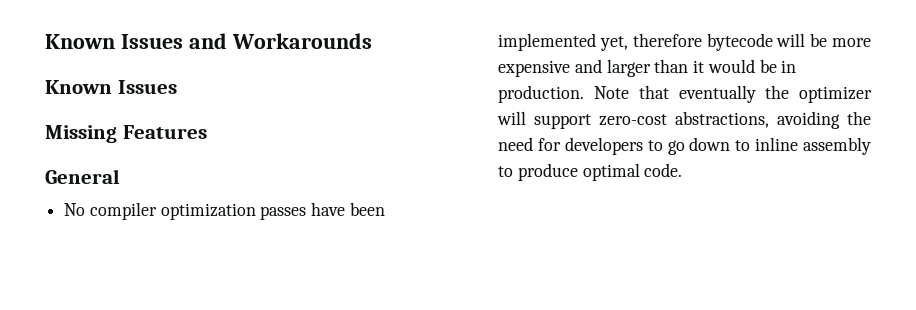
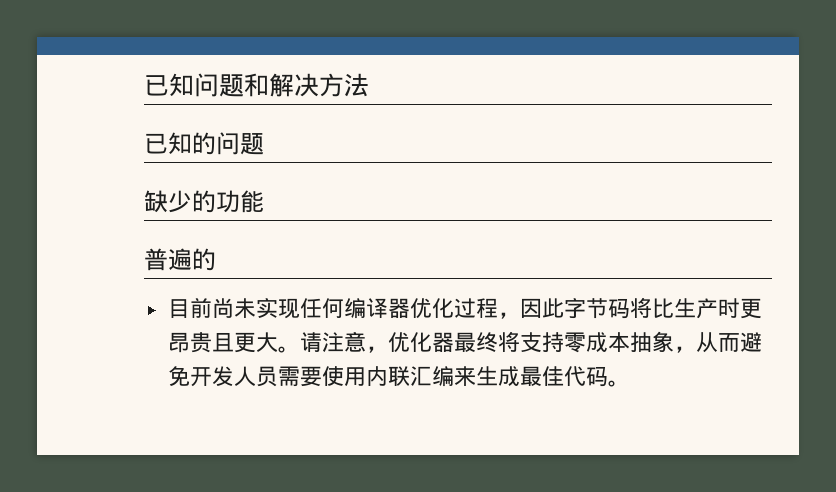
- Known Issues and Workarounds
- Known Issues
- Missing Features
- General
- No compiler optimization passes have been implemented yet, therefore bytecode will be more expensive and larger than it would be in production. Note that eventually the optimizer will support zero-cost abstractions, avoiding the need for developers to go down to inline assembly to produce optimal code.
+ 已知问题和解决方法
+ 已知的问题
+ 缺少的功能
+ 普遍的
+ 目前尚未实现任何编译器优化过程，因此字节码将比生产时更昂贵且更大。请注意，优化器最终将支持零成本抽象，从而避免开发人员需要使用内联汇编来生成最佳代码。

